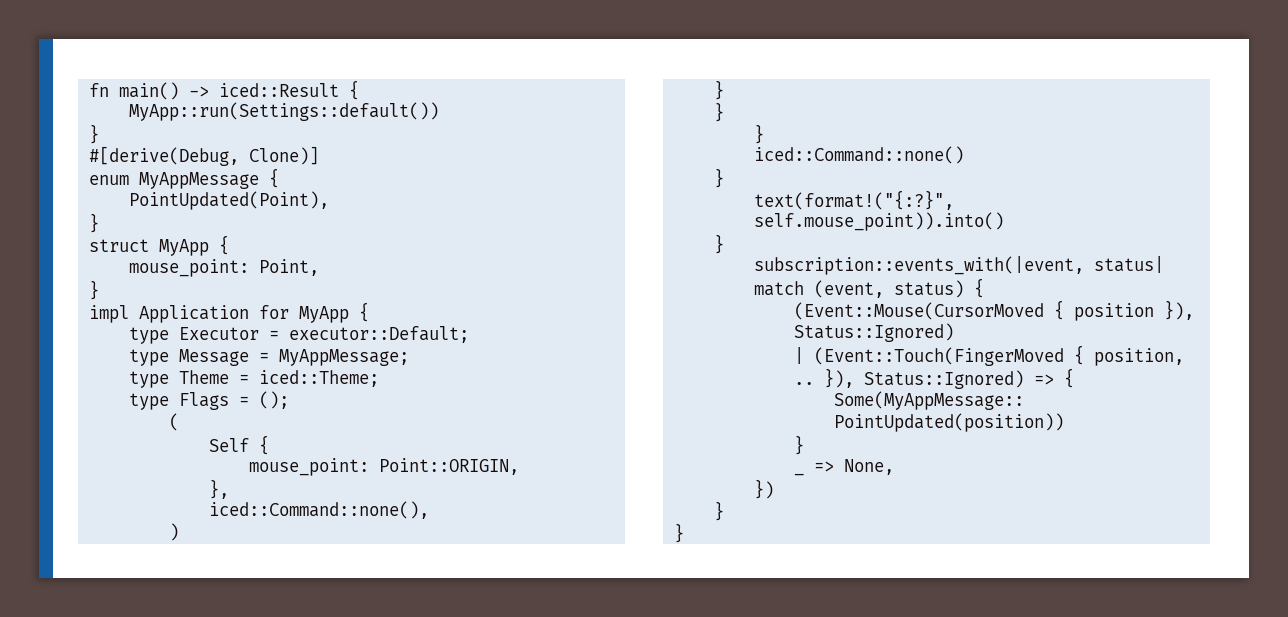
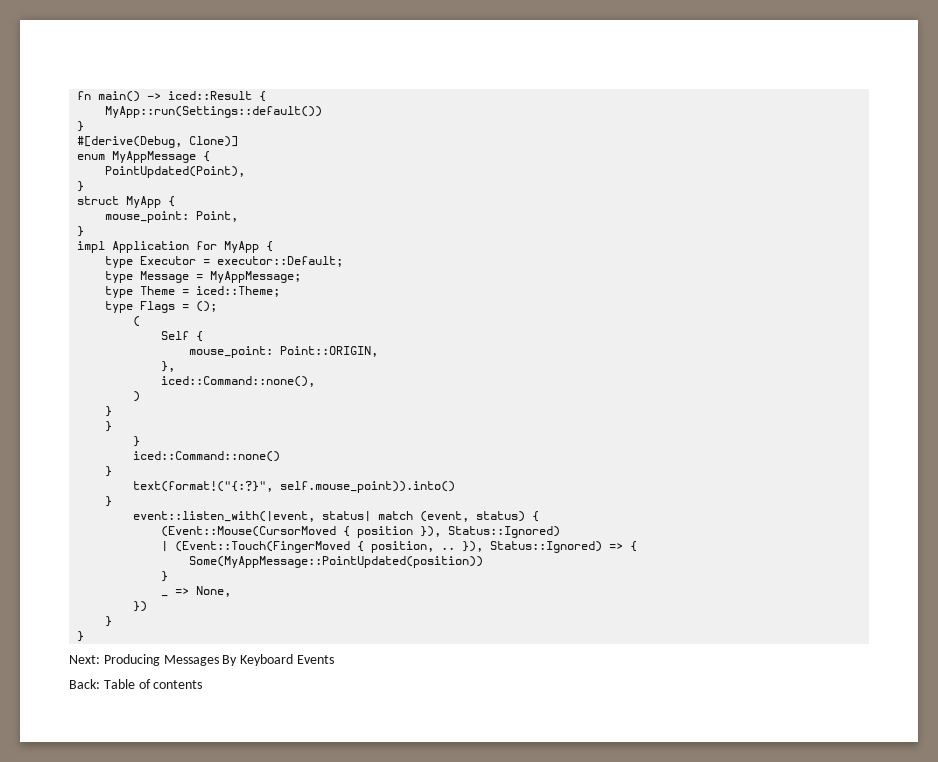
- subscription::events_with(|event, status| match (event, status) {
+ event::listen_with(|event, status| match (event, status) {
+ Next: Producing Messages By Keyboard Events
+ Back: Table of contents

